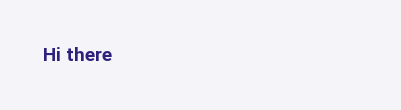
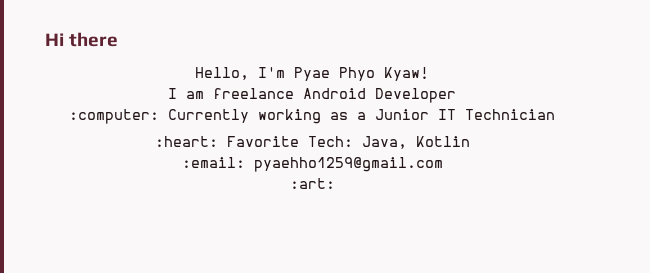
+ Hello, I'm Pyae Phyo Kyaw!
+ I am freelance Android Developer
+ :computer: Currently working as a Junior IT Technician
+ :heart: Favorite Tech: Java, Kotlin
+ :email: pyaehho1259@gmail.com
+ :art:

